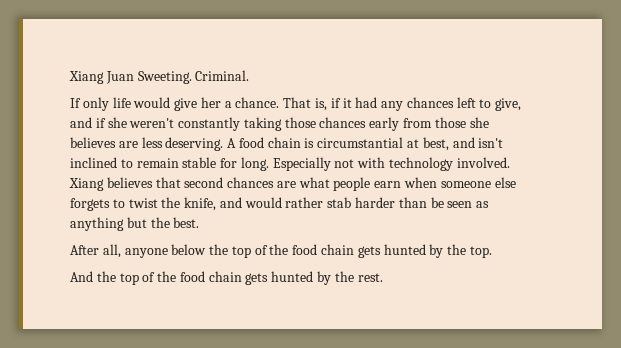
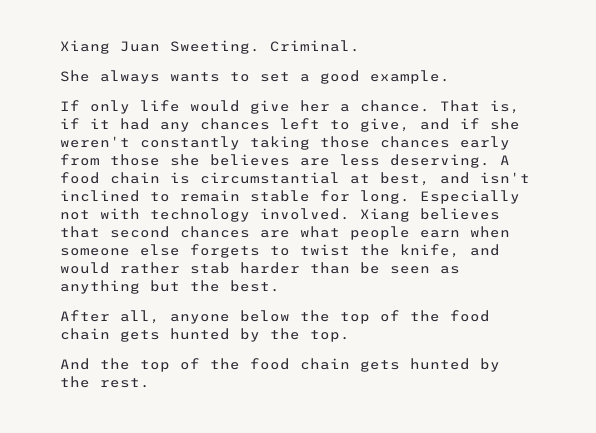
+ She always wants to set a good example.

